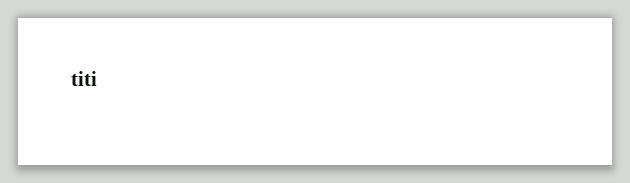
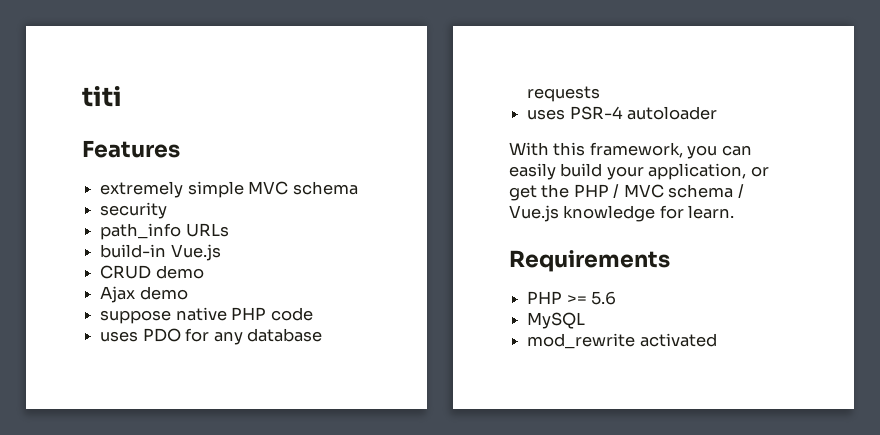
+ Features
+ extremely simple MVC schema
+ security
+ path_info URLs
+ build-in Vue.js
+ CRUD demo
+ Ajax demo
+ suppose native PHP code
+ uses PDO for any database requests
+ uses PSR-4 autoloader
+ With this framework, you can easily build your application, or get the PHP / MVC schema / Vue.js knowledge for learn.
+ Requirements
+ PHP >= 5.6
+ MySQL
+ mod_rewrite activated

